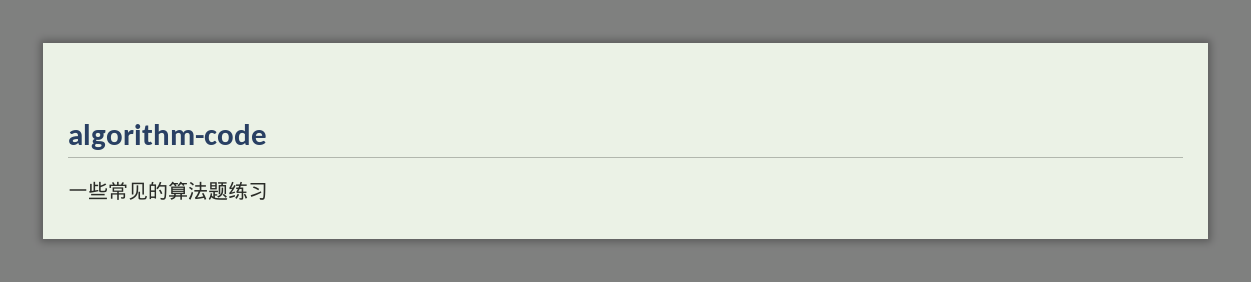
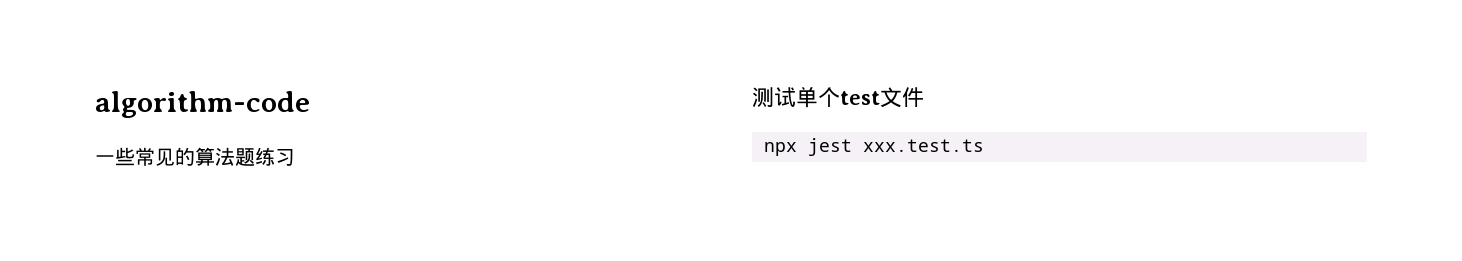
+ 测试单个test文件
+ npx jest xxx.test.ts

